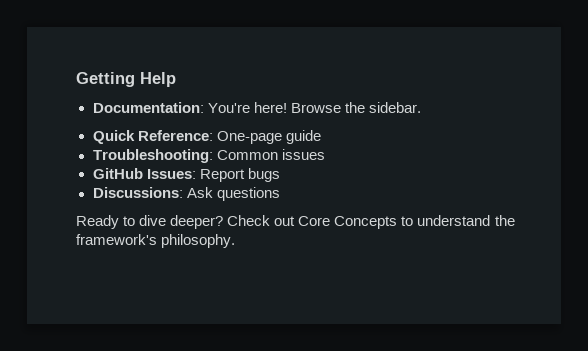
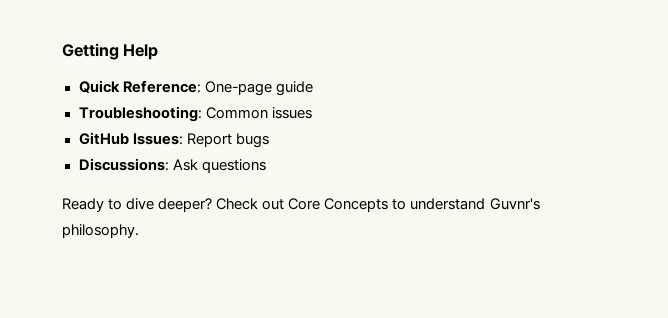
- Documentation: You're here! Browse the sidebar.
- Check out Core Concepts to understand the framework's philosophy.
+ Check out Core Concepts to understand Guvnr's philosophy.

